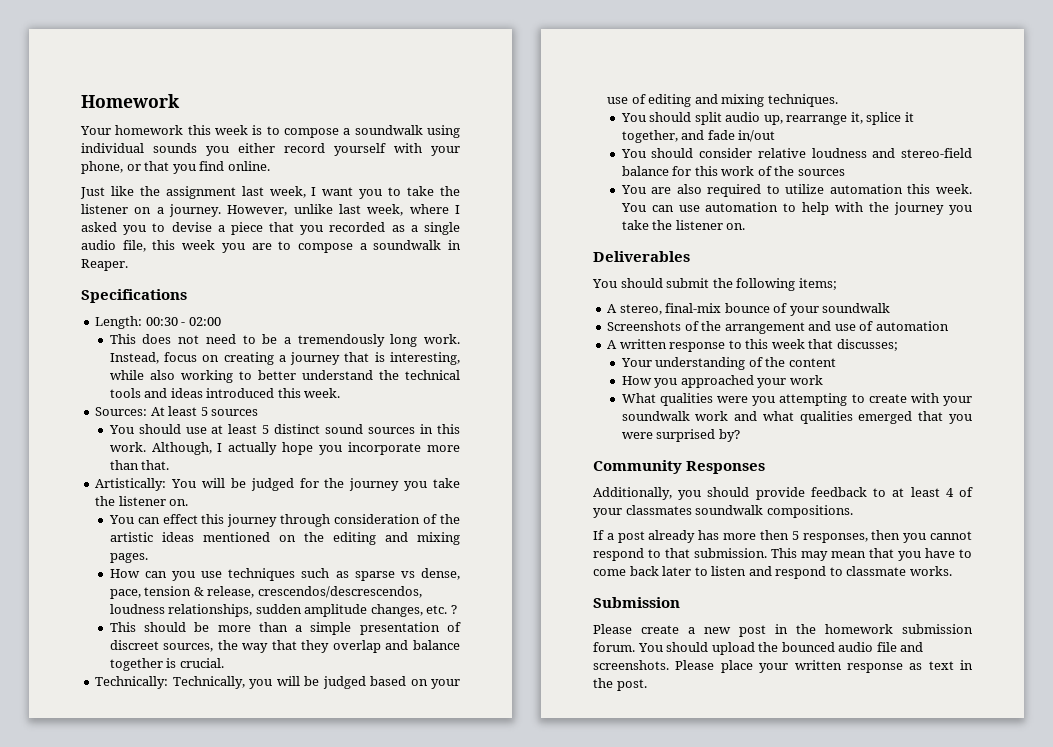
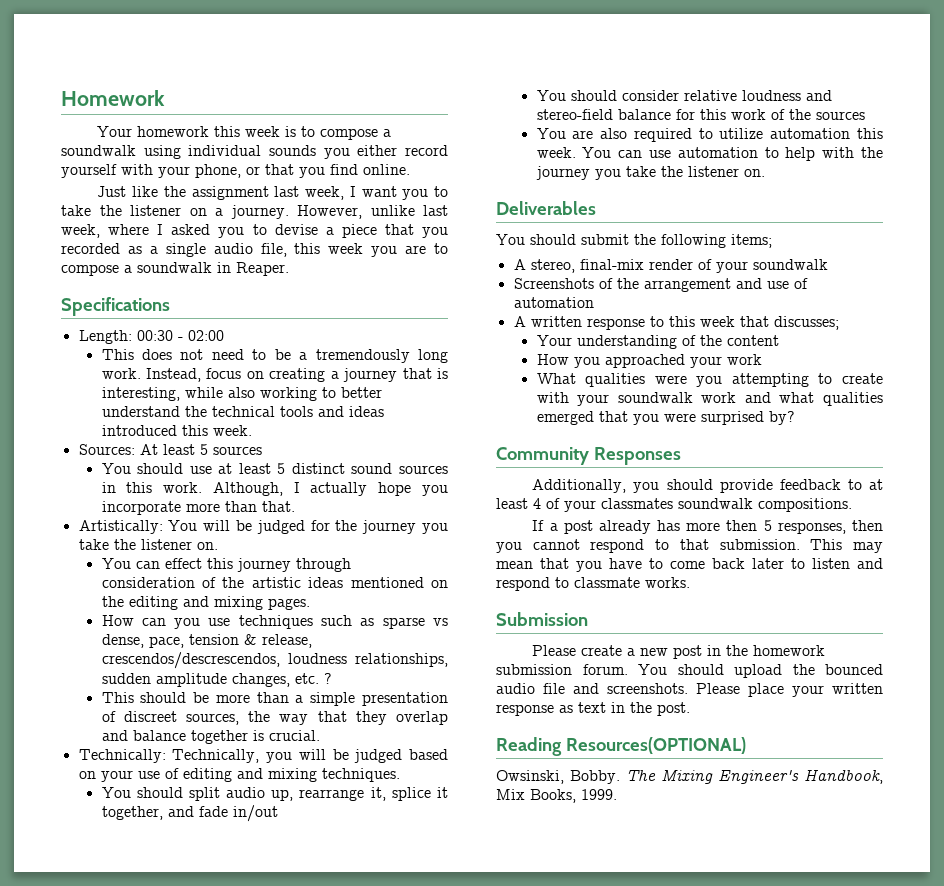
- A stereo, final-mix bounce of your soundwalk
+ A stereo, final-mix render of your soundwalk
+ Reading Resources(OPTIONAL)
+ Owsinski, Bobby. The Mixing Engineer's Handbook, Mix Books, 1999.

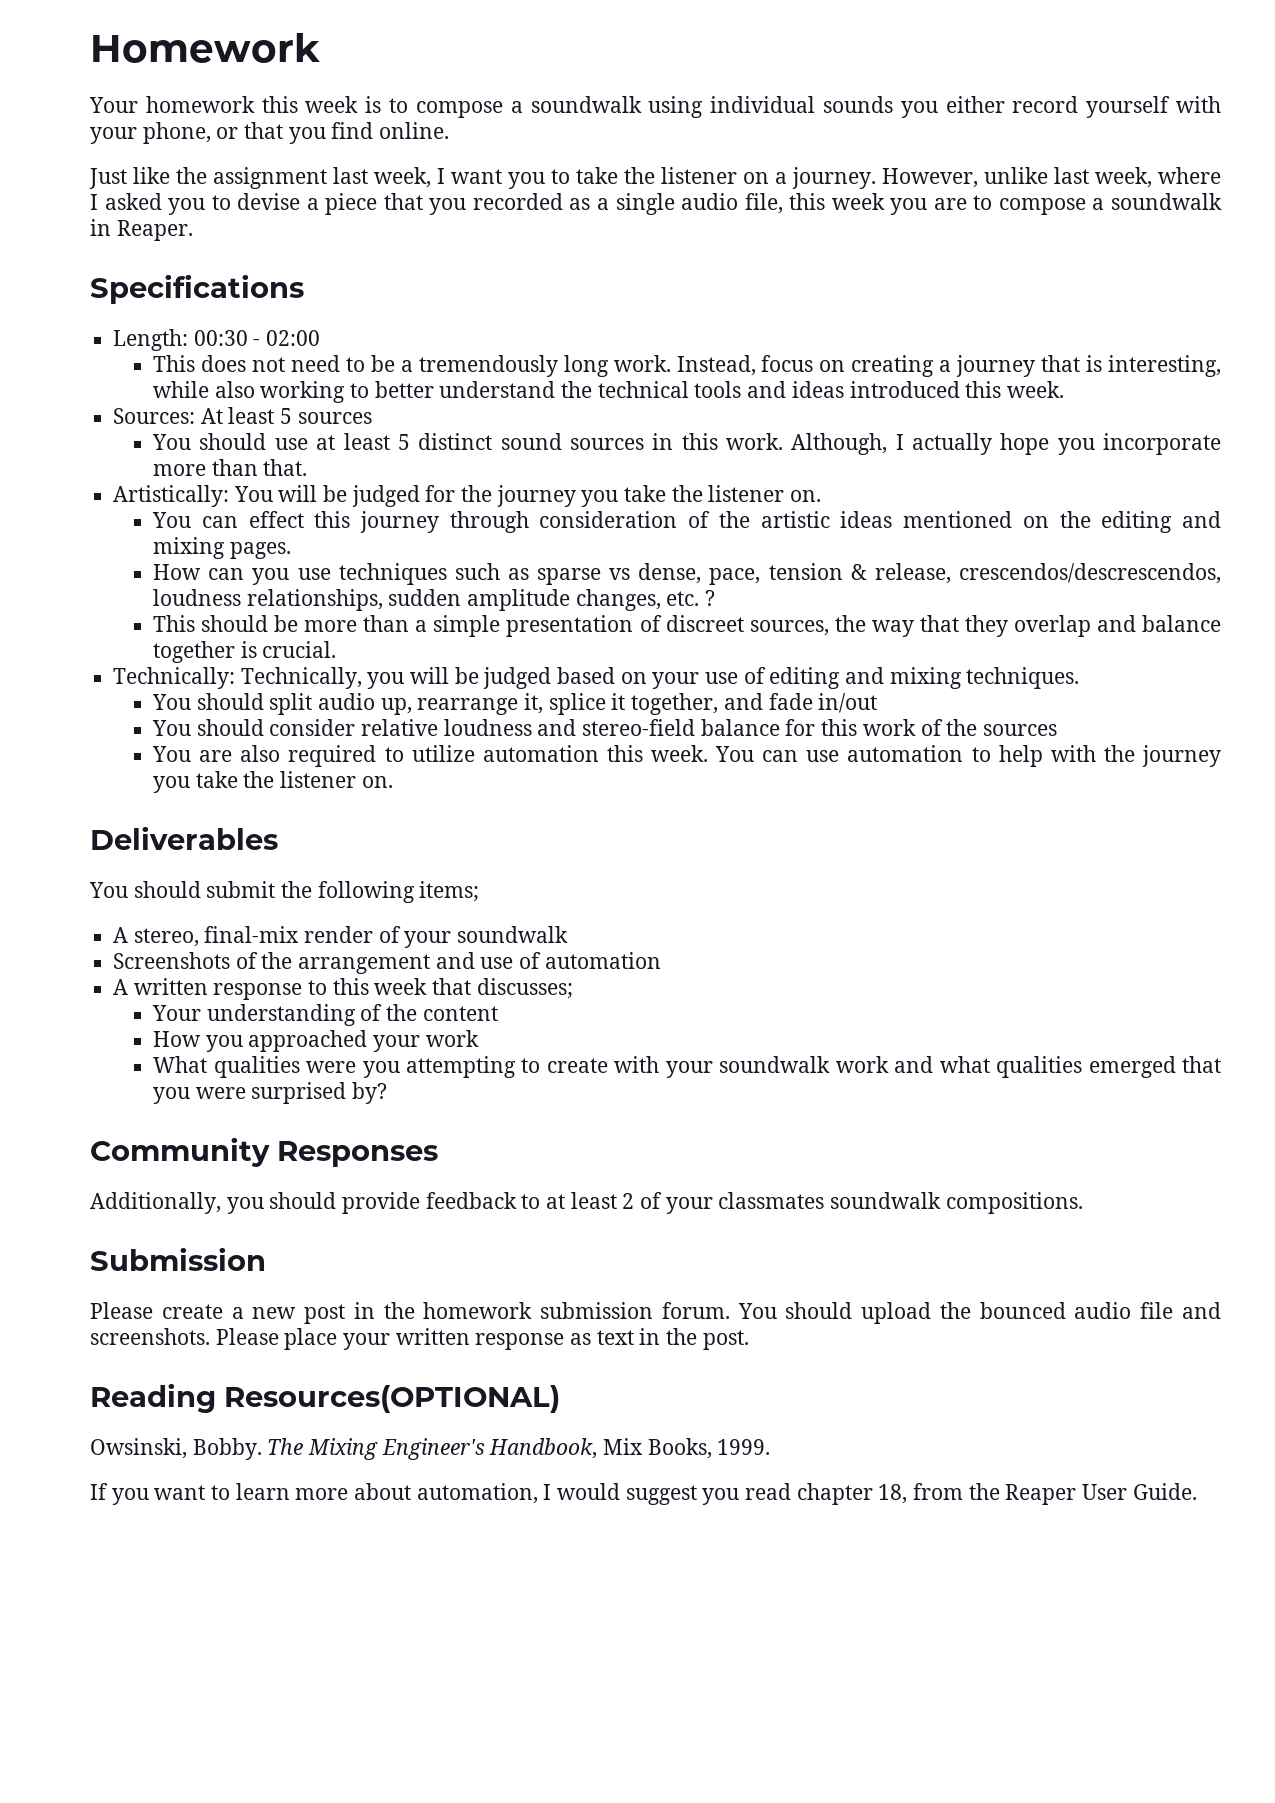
- Additionally, you should provide feedback to at least 4 of your classmates soundwalk compositions.
+ Additionally, you should provide feedback to at least 2 of your classmates soundwalk compositions.
- If a post already has more then 5 responses, then you cannot respond to that submission. This may mean that you have to come back later to listen and respond to classmate works.
+ If you want to learn more about automation, I would suggest you read chapter 18, from the Reaper User Guide.

